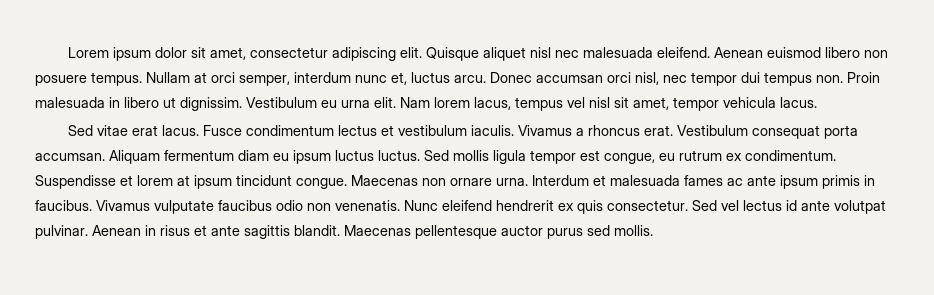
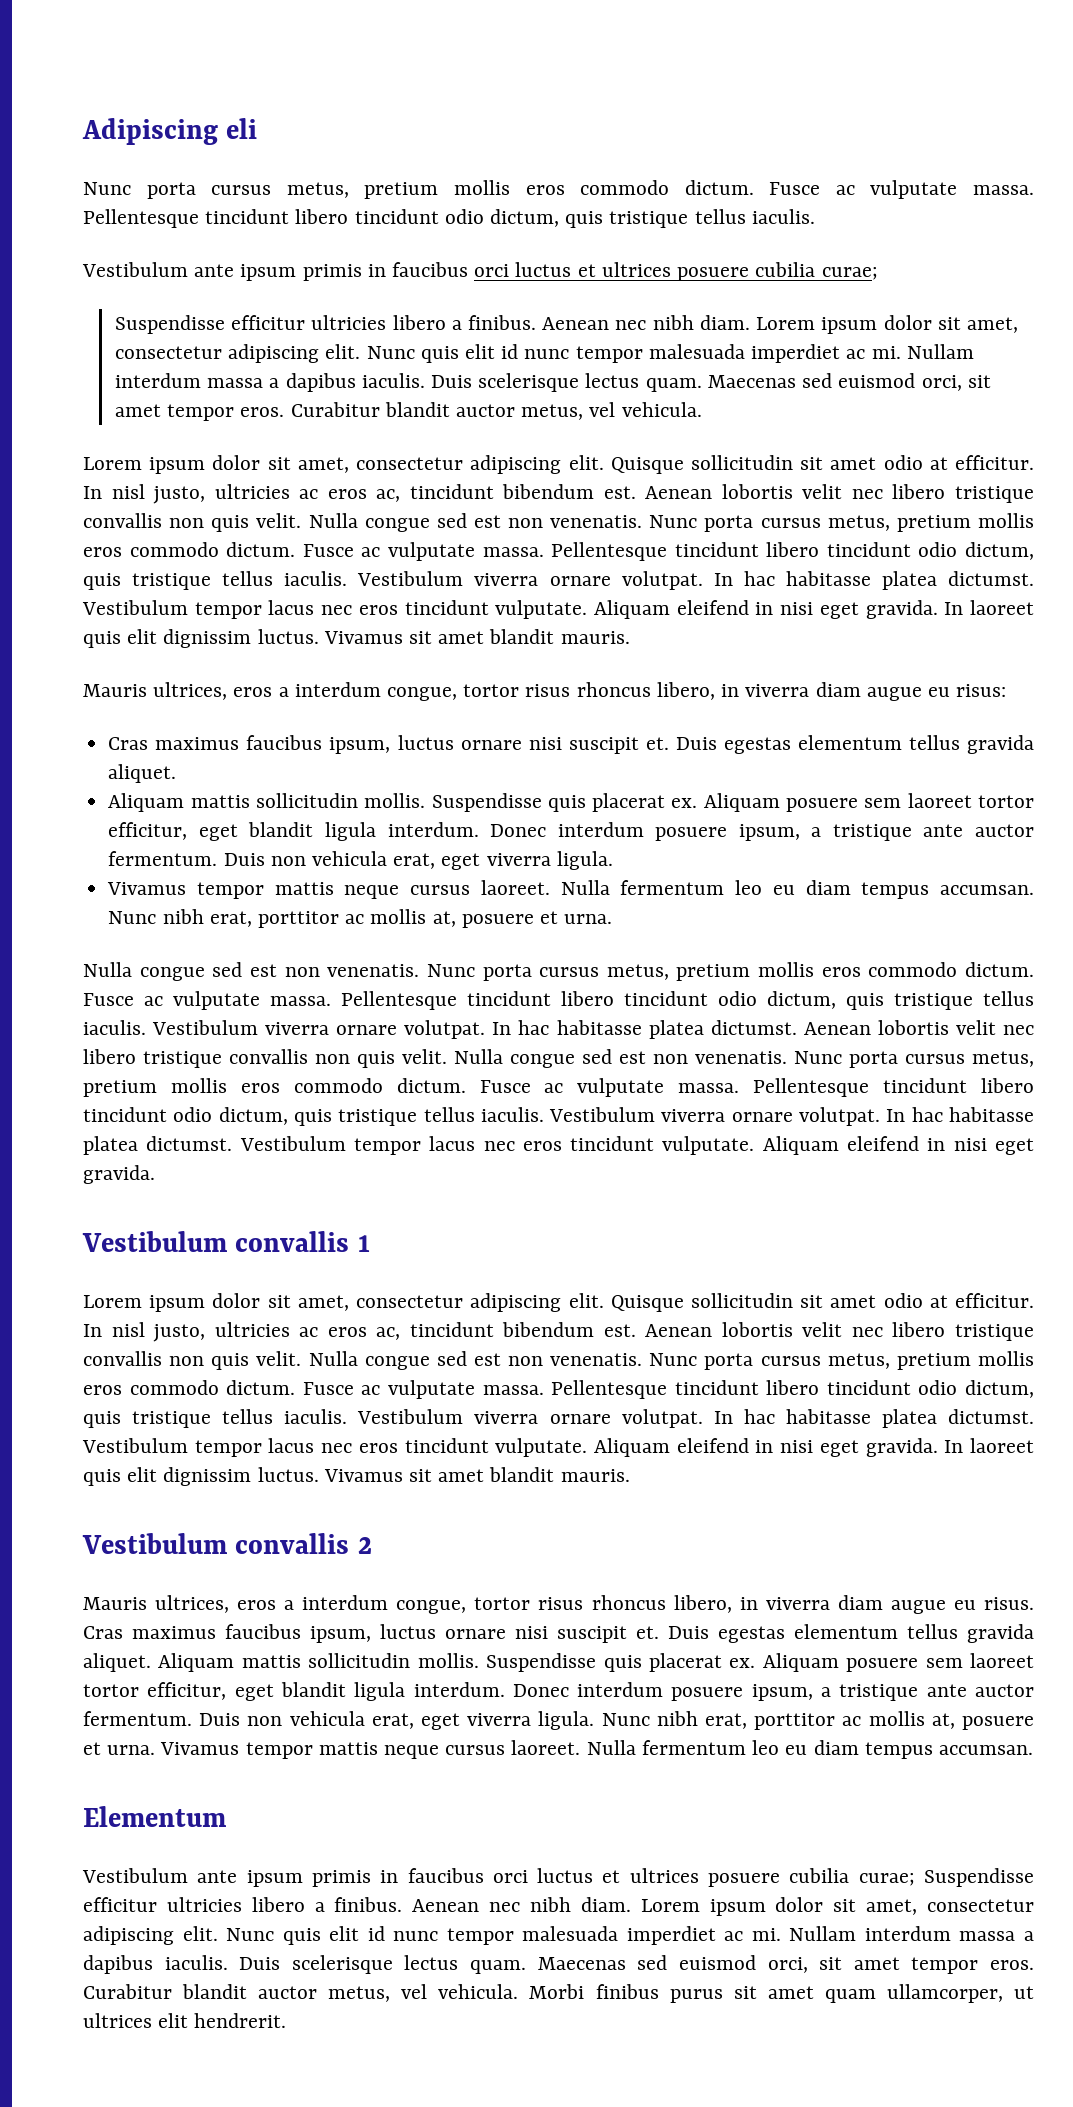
- Lorem ipsum dolor sit amet, consectetur adipiscing elit. Quisque aliquet nisl nec malesuada eleifend. Aenean euismod libero non posuere tempus. Nullam at orci semper, interdum nunc et, luctus arcu. Donec accumsan orci nisl, nec tempor dui tempus non. Proin malesuada in libero ut dignissim. Vestibulum eu urna elit. Nam lorem lacus, tempus vel nisl sit amet, tempor vehicula lacus.
- Sed vitae erat lacus. Fusce condimentum lectus et vestibulum iaculis. Vivamus a rhoncus erat. Vestibulum consequat porta accumsan. Aliquam fermentum diam eu ipsum luctus luctus. Sed mollis ligula tempor est congue, eu rutrum ex condimentum. Suspendisse et lorem at ipsum tincidunt congue. Maecenas non ornare urna. Interdum et malesuada fames ac ante ipsum primis in faucibus. Vivamus vulputate faucibus odio non venenatis. Nunc eleifend hendrerit ex quis consectetur. Sed vel lectus id ante volutpat pulvinar. Aenean in risus et ante sagittis blandit. Maecenas pellentesque auctor purus sed mollis.
+ Adipiscing eli
+ Nunc porta cursus metus, pretium mollis eros commodo dictum. Fusce ac vulputate massa. Pellentesque tincidunt libero tincidunt odio dictum, quis tristique tellus iaculis.
+ Vestibulum ante ipsum primis in faucibus orci luctus et ultrices posuere cubilia curae;
+ Suspendisse efficitur ultricies libero a finibus. Aenean nec nibh diam. Lorem ipsum dolor sit amet, consectetur adipiscing elit. Nunc quis elit id nunc tempor malesuada imperdiet ac mi. Nullam interdum massa a dapibus iaculis. Duis scelerisque lectus quam. Maecenas sed euismod orci, sit amet tempor eros. Curabitur blandit auctor metus, vel vehicula.
+ Lorem ipsum dolor sit amet, consectetur adipiscing elit. Quisque sollicitudin sit amet odio at efficitur. In nisl justo, ultricies ac eros ac, tincidunt bibendum est. Aenean lobortis velit nec libero tristique convallis non quis velit. Nulla congue sed est non venenatis. Nunc porta cursus metus, pretium mollis eros commodo dictum. Fusce ac vulputate massa. Pellentesque tincidunt libero tincidunt odio dictum, quis tristique tellus iaculis. Vestibulum viverra ornare volutpat. In hac habitasse platea dictumst. Vestibulum tempor lacus nec eros tincidunt vulputate. Aliquam eleifend in nisi eget gravida. In laoreet quis elit dignissim luctus. Vivamus sit amet blandit mauris.
+ Mauris ultrices, eros a interdum congue, tortor risus rhoncus libero, in viverra diam augue eu risus:
+ Cras maximus faucibus ipsum, luctus ornare nisi suscipit et. Duis egestas elementum tellus gravida aliquet.
+ Aliquam mattis sollicitudin mollis. Suspendisse quis placerat ex. Aliquam posuere sem laoreet tortor efficitur, eget blandit ligula interdum. Donec interdum posuere ipsum, a tristique ante auctor fermentum. Duis non vehicula erat, eget viverra ligula.
+ Vivamus tempor mattis neque cursus laoreet. Nulla fermentum leo eu diam tempus accumsan. Nunc nibh erat, porttitor ac mollis at, posuere et urna.
+ Nulla congue sed est non venenatis. Nunc porta cursus metus, pretium mollis eros commodo dictum. Fusce ac vulputate massa. Pellentesque tincidunt libero tincidunt odio dictum, quis tristique tellus iaculis. Vestibulum viverra ornare volutpat. In hac habitasse platea dictumst. Aenean lobortis velit nec libero tristique convallis non quis velit. Nulla congue sed est non venenatis. Nunc porta cursus metus, pretium mollis eros commodo dictum. Fusce ac vulputate massa. Pellentesque tincidunt libero tincidunt odio dictum, quis tristique tellus iaculis. Vestibulum viverra ornare volutpat. In hac habitasse platea dictumst. Vestibulum tempor lacus nec eros tincidunt vulputate. Aliquam eleifend in nisi eget gravida.
+ Vestibulum convallis 1
+ Lorem ipsum dolor sit amet, consectetur adipiscing elit. Quisque sollicitudin sit amet odio at efficitur. In nisl justo, ultricies ac eros ac, tincidunt bibendum est. Aenean lobortis velit nec libero tristique convallis non quis velit. Nulla congue sed est non venenatis. Nunc porta cursus metus, pretium mollis eros commodo dictum. Fusce ac vulputate massa. Pellentesque tincidunt libero tincidunt odio dictum, quis tristique tellus iaculis. Vestibulum viverra ornare volutpat. In hac habitasse platea dictumst. Vestibulum tempor lacus nec eros tincidunt vulputate. Aliquam eleifend in nisi eget gravida. In laoreet quis elit dignissim luctus. Vivamus sit amet blandit mauris.
+ Vestibulum convallis 2
+ Mauris ultrices, eros a interdum congue, tortor risus rhoncus libero, in viverra diam augue eu risus. Cras maximus faucibus ipsum, luctus ornare nisi suscipit et. Duis egestas elementum tellus gravida aliquet. Aliquam mattis sollicitudin mollis. Suspendisse quis placerat ex. Aliquam posuere sem laoreet tortor efficitur, eget blandit ligula interdum. Donec interdum posuere ipsum, a tristique ante auctor fermentum. Duis non vehicula erat, eget viverra ligula. Nunc nibh erat, porttitor ac mollis at, posuere et urna. Vivamus tempor mattis neque cursus laoreet. Nulla fermentum leo eu diam tempus accumsan.
+ Elementum
+ Vestibulum ante ipsum primis in faucibus orci luctus et ultrices posuere cubilia curae; Suspendisse efficitur ultricies libero a finibus. Aenean nec nibh diam. Lorem ipsum dolor sit amet, consectetur adipiscing elit. Nunc quis elit id nunc tempor malesuada imperdiet ac mi. Nullam interdum massa a dapibus iaculis. Duis scelerisque lectus quam. Maecenas sed euismod orci, sit amet tempor eros. Curabitur blandit auctor metus, vel vehicula. Morbi finibus purus sit amet quam ullamcorper, ut ultrices elit hendrerit.

